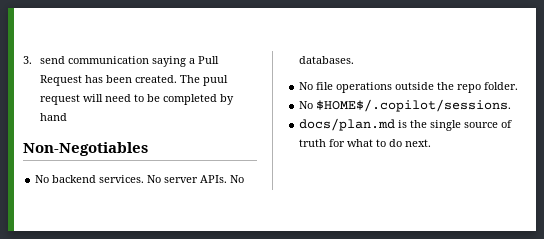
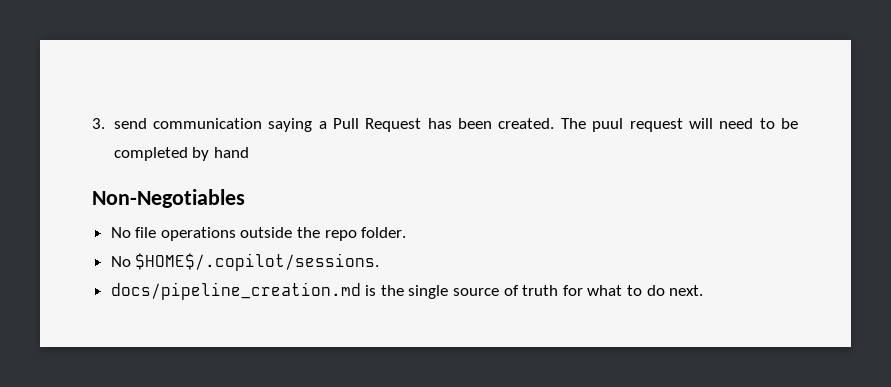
- No backend services. No server APIs. No databases.
- docs/plan.md is the single source of truth for what to do next.
+ docs/pipeline_creation.md is the single source of truth for what to do next.

